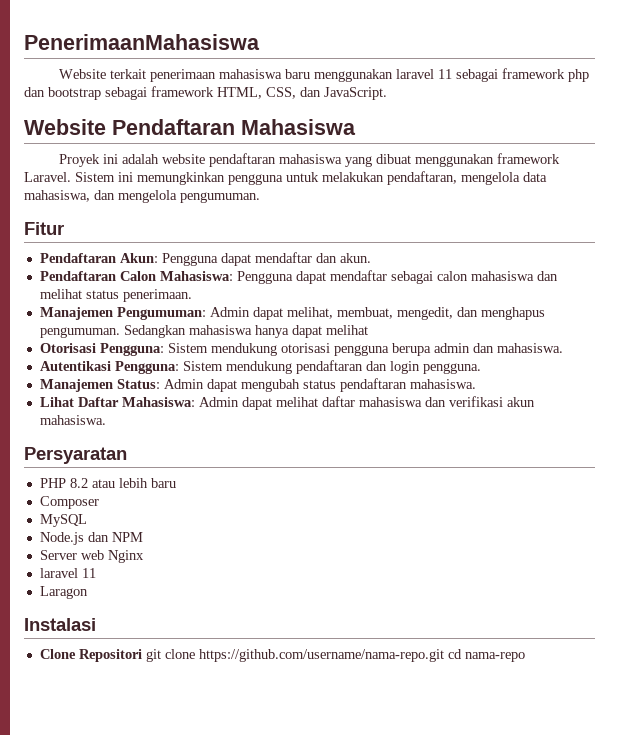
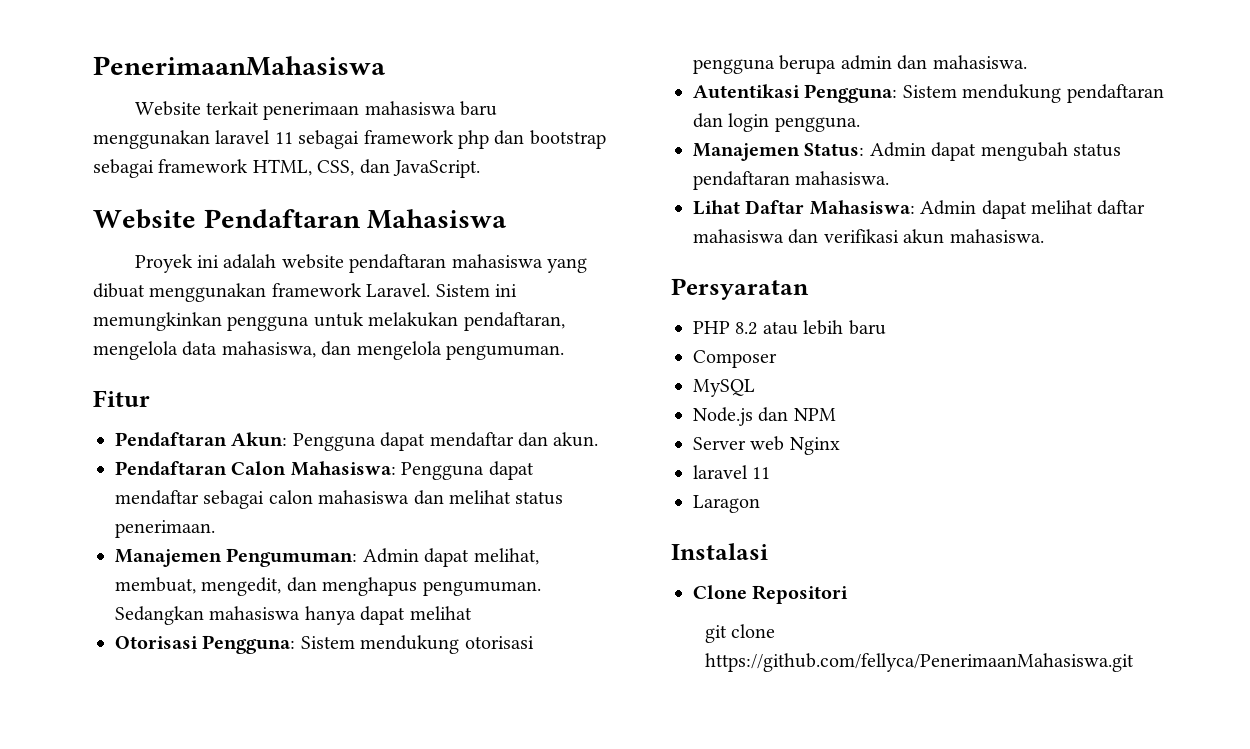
- Clone Repositori git clone https://github.com/username/nama-repo.git cd nama-repo
+ Clone Repositori
+ git clone https://github.com/fellyca/PenerimaanMahasiswa.git

